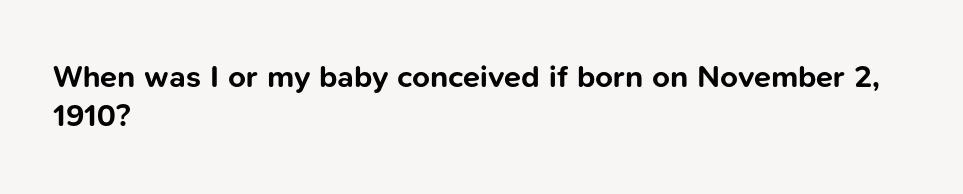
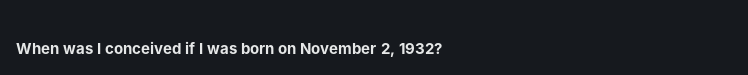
- When was I or my baby conceived if born on November 2, 1910?
+ When was I conceived if I was born on November 2, 1932?

